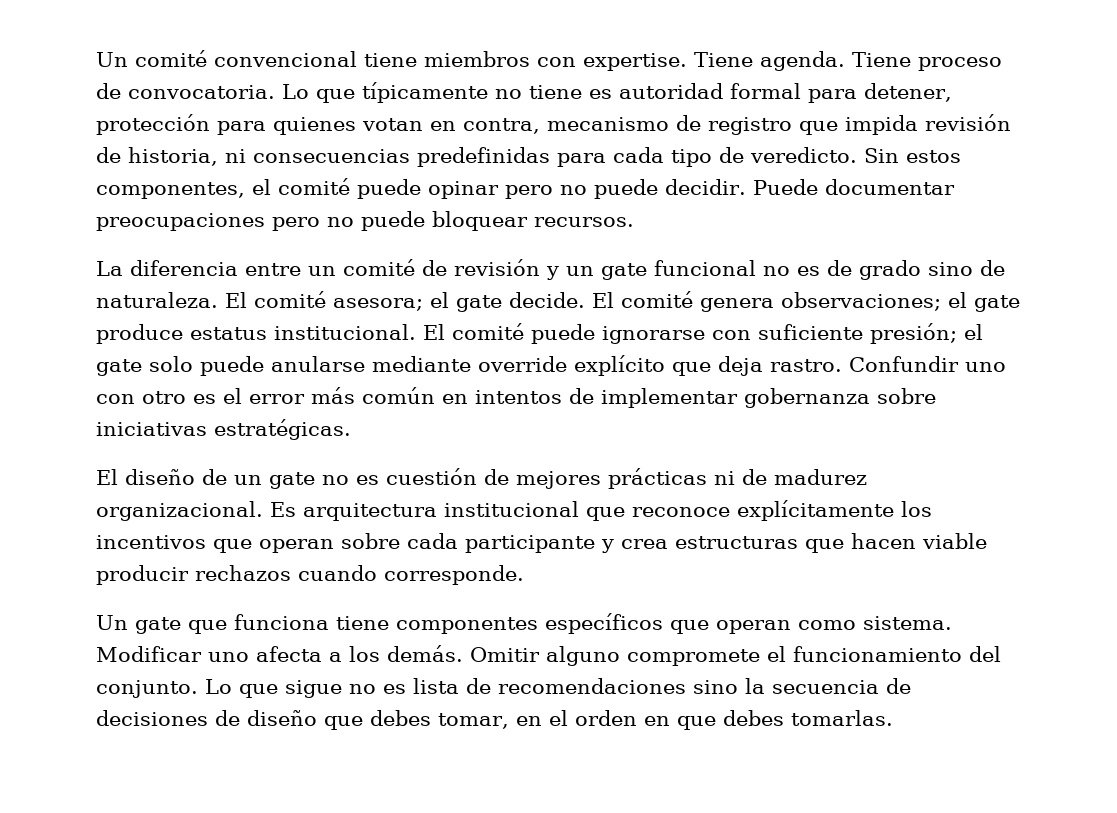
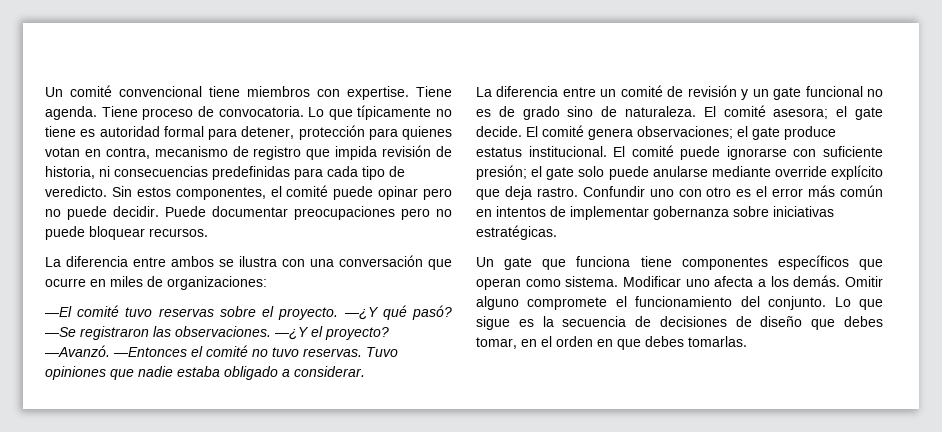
+ La diferencia entre ambos se ilustra con una conversación que ocurre en miles de organizaciones:
+ —El comité tuvo reservas sobre el proyecto. —¿Y qué pasó? —Se registraron las observaciones. —¿Y el proyecto? —Avanzó. —Entonces el comité no tuvo reservas. Tuvo opiniones que nadie estaba obligado a considerar.
- El diseño de un gate no es cuestión de mejores prácticas ni de madurez organizacional. Es arquitectura institucional que reconoce explícitamente los incentivos que operan sobre cada participante y crea estructuras que hacen viable producir rechazos cuando corresponde.
- Lo que sigue no es lista de recomendaciones sino la secuencia de decisiones de diseño que debes tomar, en el orden en que debes tomarlas.
+ Lo que sigue es la secuencia de decisiones de diseño que debes tomar, en el orden en que debes tomarlas.

